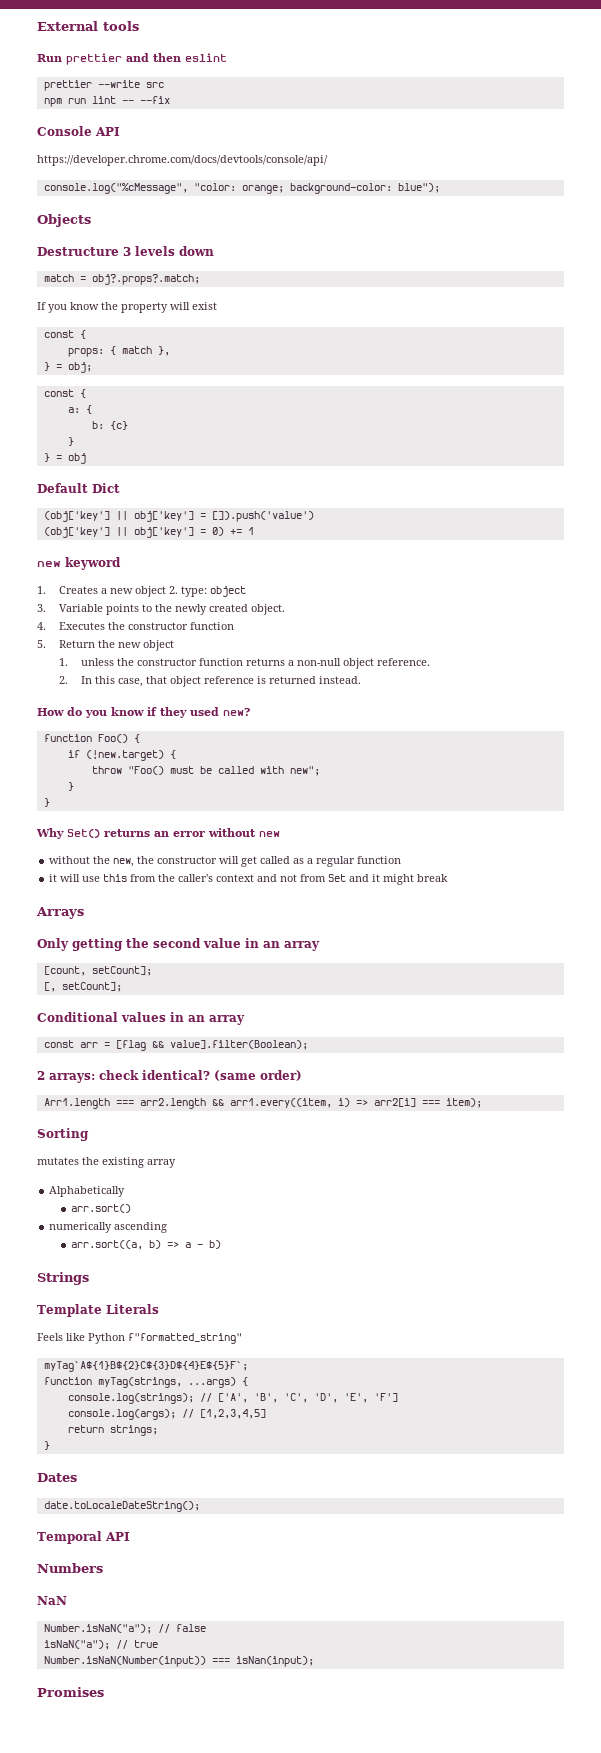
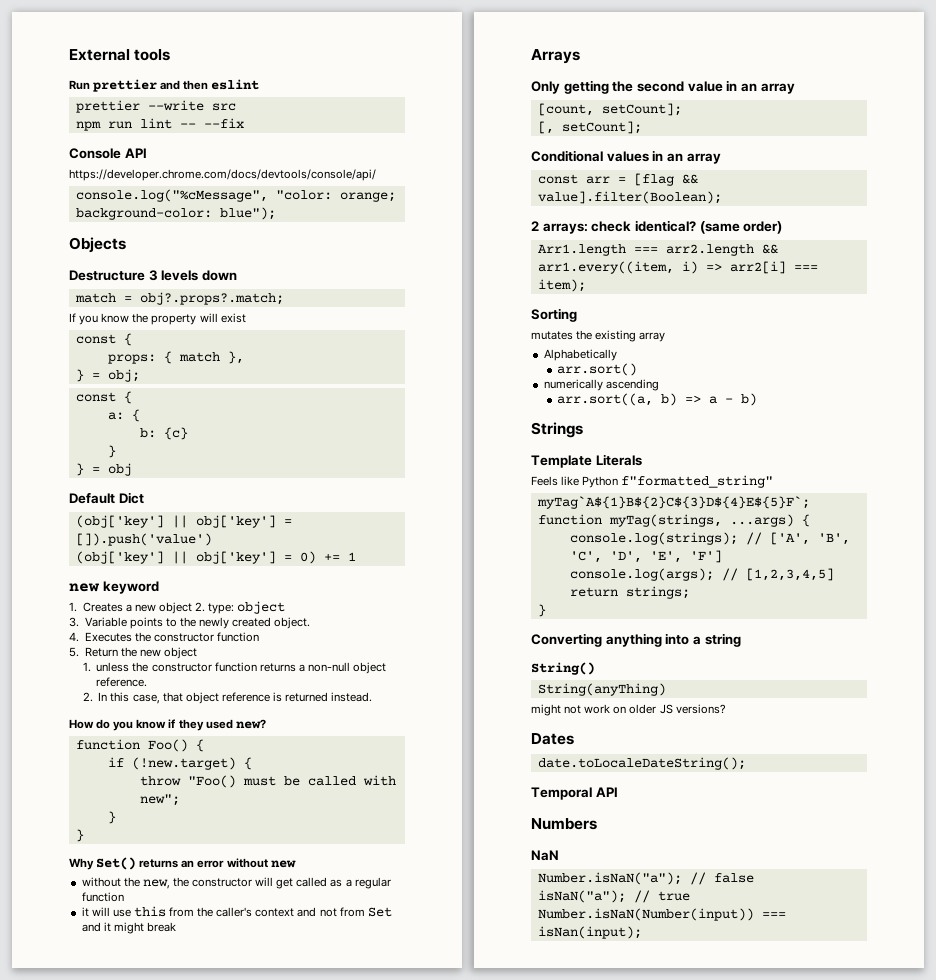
+ Converting anything into a string
+ String()
+ String(anyThing)
+ might not work on older JS versions?
- Promises

